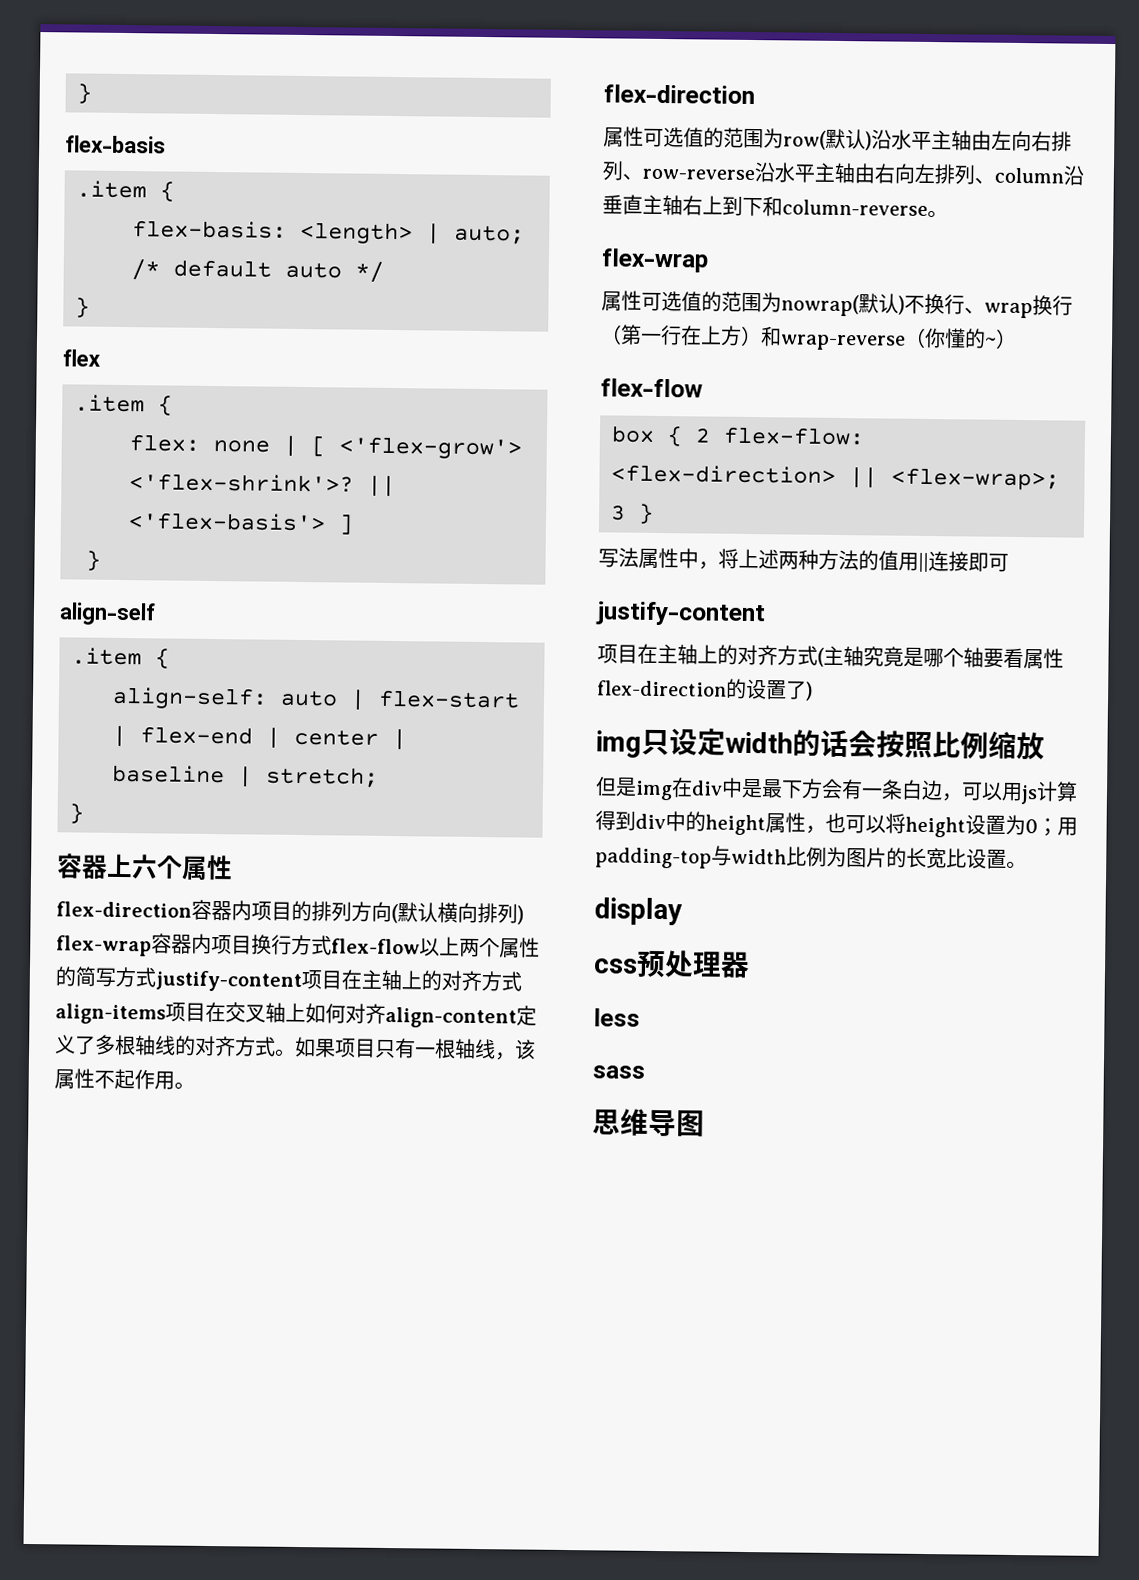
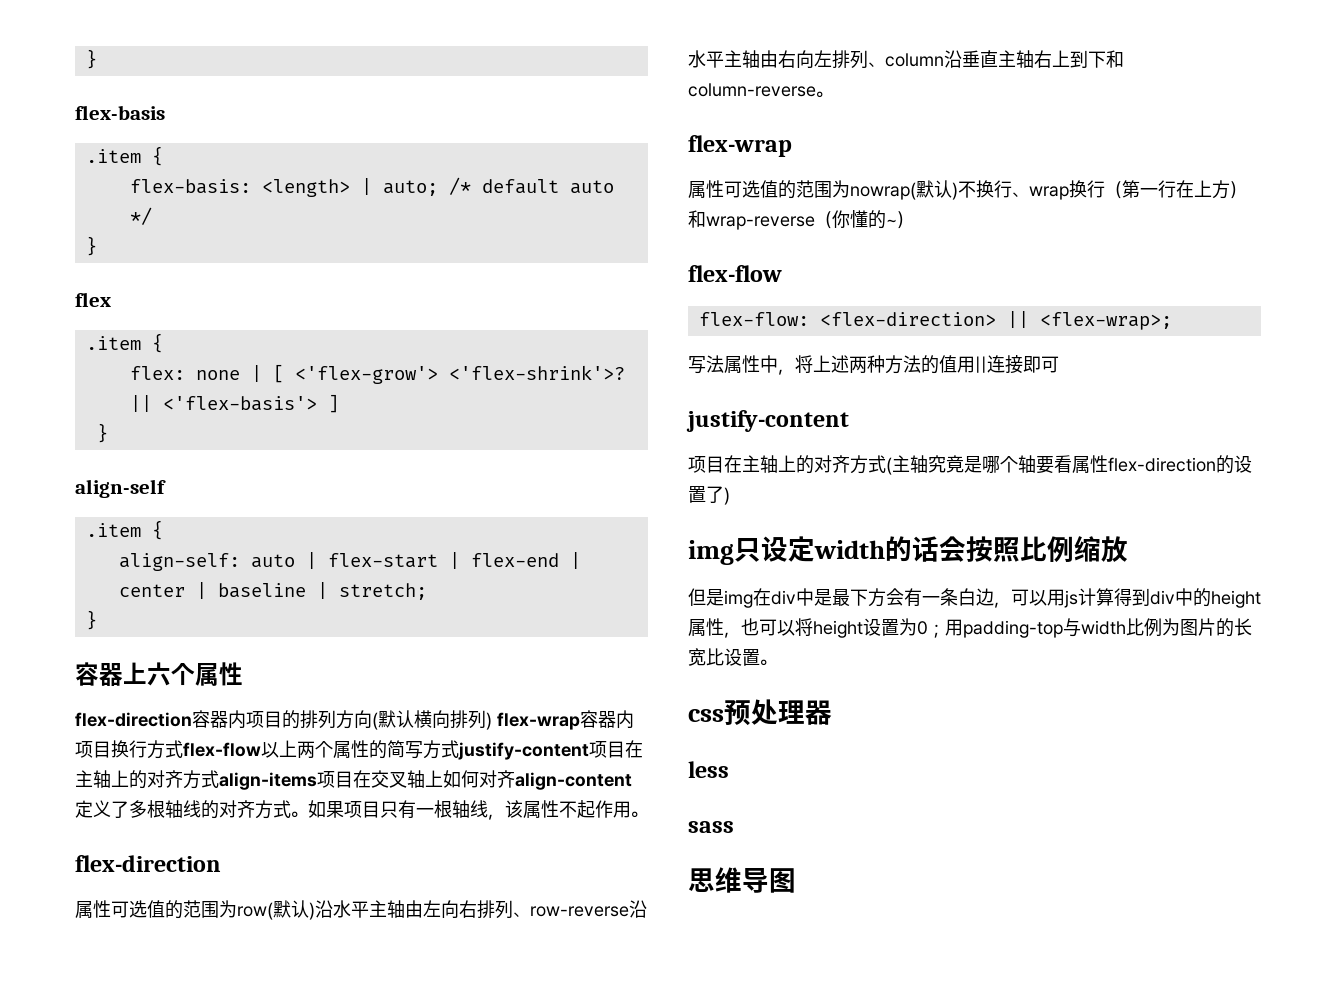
- box { 2 flex-flow: <flex-direction> || <flex-wrap>; 3 }
+ flex-flow: <flex-direction> || <flex-wrap>;
- display

